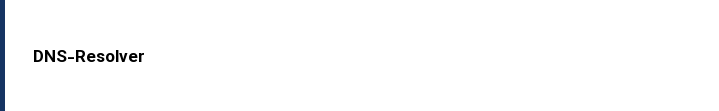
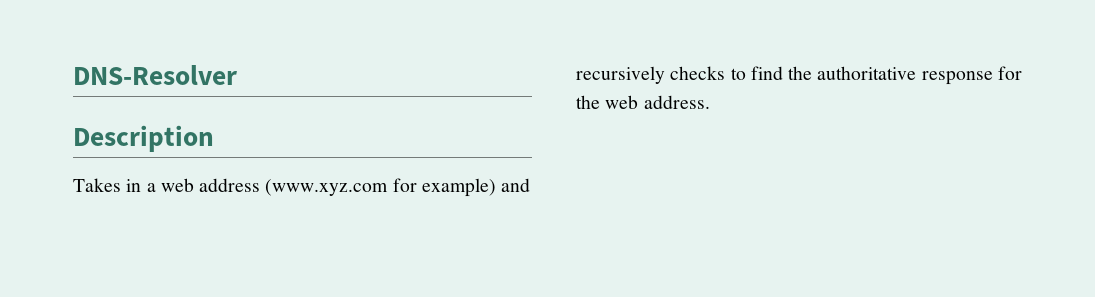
+ Description
+ Takes in a web address (www.xyz.com for example) and recursively checks to find the authoritative response for the web address.

